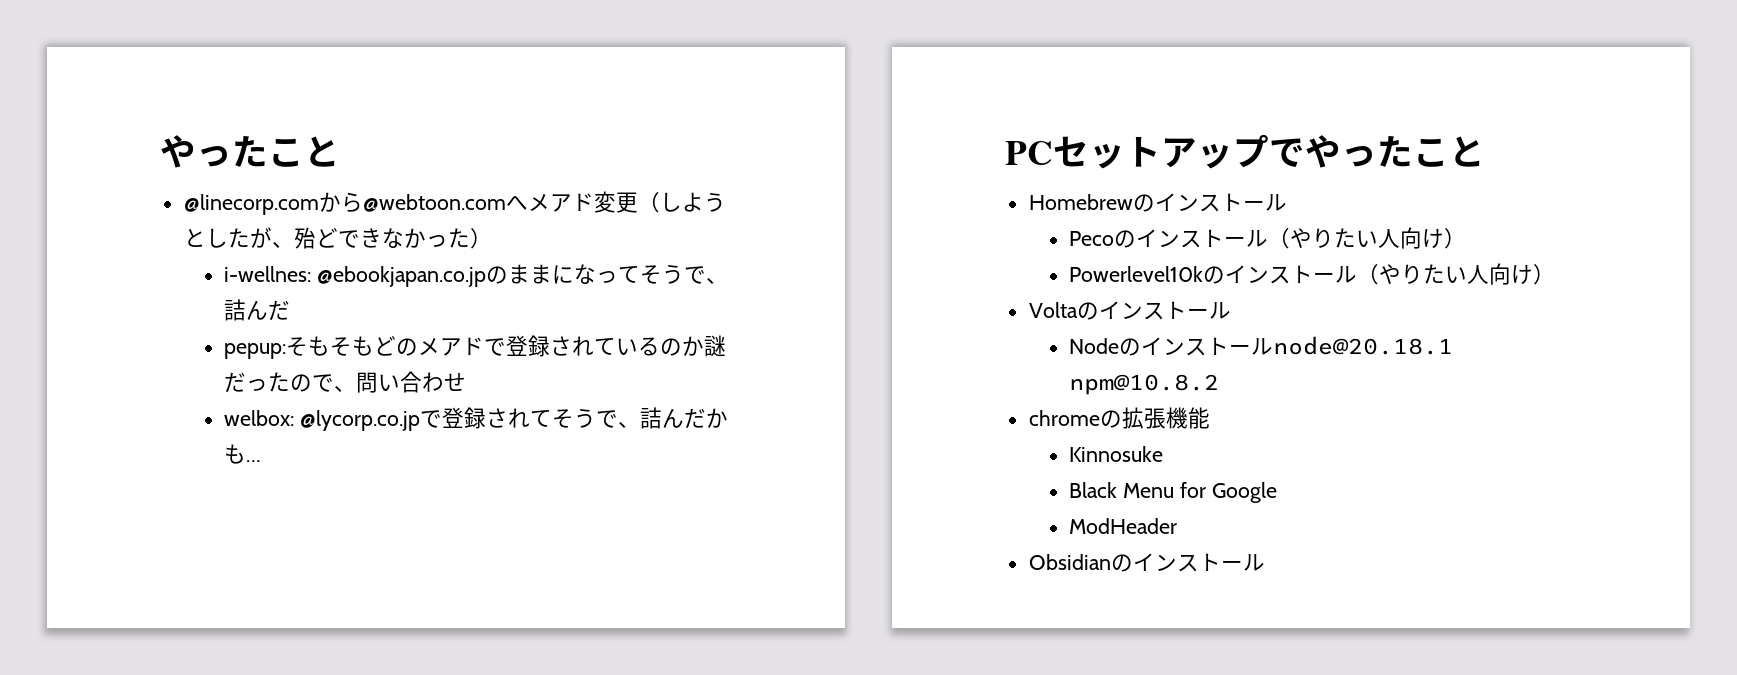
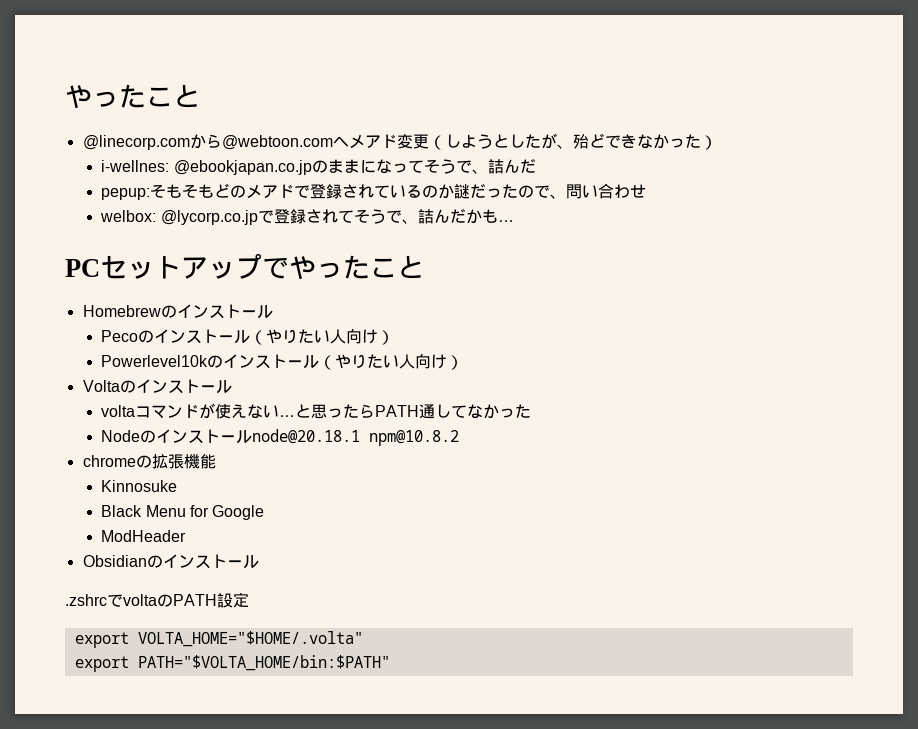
+ voltaコマンドが使えない…と思ったらPATH通してなかった
+ .zshrcでvoltaのPATH設定
+ export VOLTA_HOME="$HOME/.volta"
+ export PATH="$VOLTA_HOME/bin:$PATH"

